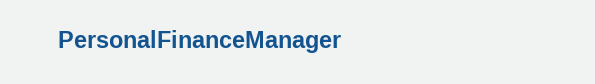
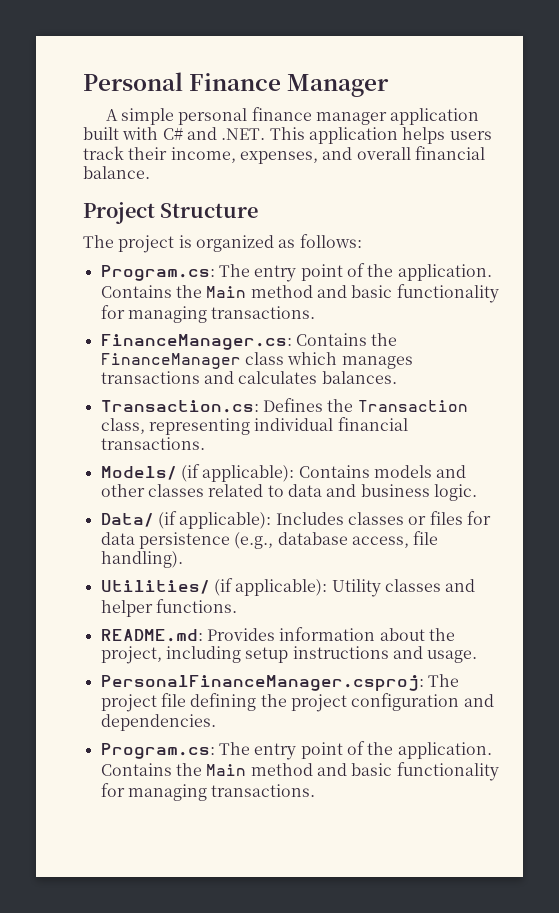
- PersonalFinanceManager
+ Personal Finance Manager
+ A simple personal finance manager application built with C# and .NET. This application helps users track their income, expenses, and overall financial balance.
+ Project Structure
+ The project is organized as follows:
+ Program.cs: The entry point of the application. Contains the Main method and basic functionality for managing transactions.
+ FinanceManager.cs: Contains the FinanceManager class which manages transactions and calculates balances.
+ Transaction.cs: Defines the Transaction class, representing individual financial transactions.
+ Models/ (if applicable): Contains models and other classes related to data and business logic.
+ Data/ (if applicable): Includes classes or files for data persistence (e.g., database access, file handling).
+ Utilities/ (if applicable): Utility classes and helper functions.
+ README.md: Provides information about the project, including setup instructions and usage.
+ PersonalFinanceManager.csproj: The project file defining the project configuration and dependencies.
+ Program.cs: The entry point of the application. Contains the Main method and basic functionality for managing transactions.

